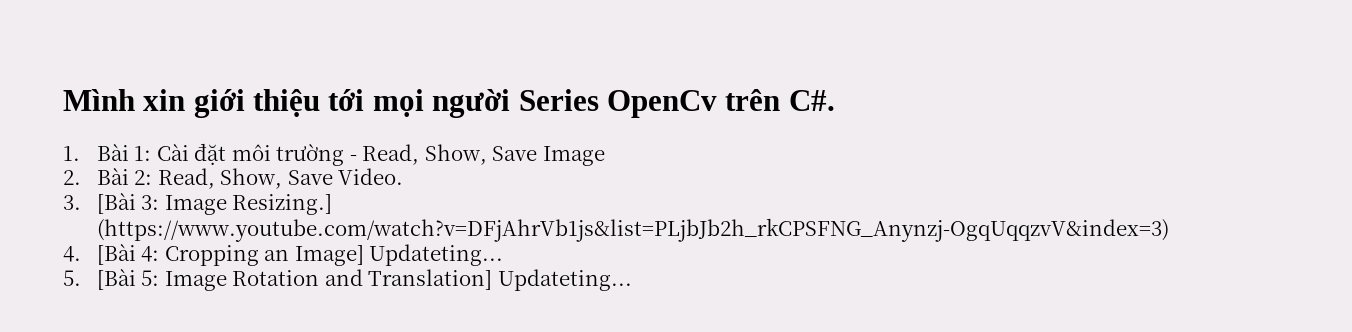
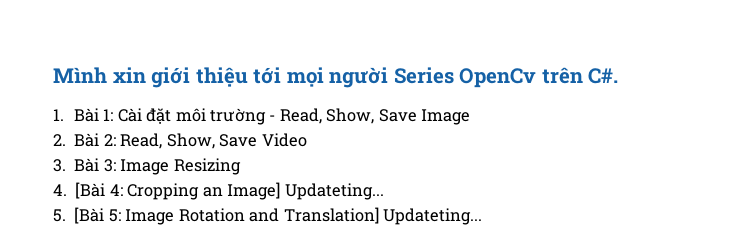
- 2. Bài 2: Read, Show, Save Video.
+ 2. Bài 2: Read, Show, Save Video
- 3. [Bài 3: Image Resizing.] (https://www.youtube.com/watch?v=DFjAhrVb1js&list=PLjbJb2h_rkCPSFNG_Anynzj-OgqUqqzvV&index=3)
+ 3. Bài 3: Image Resizing

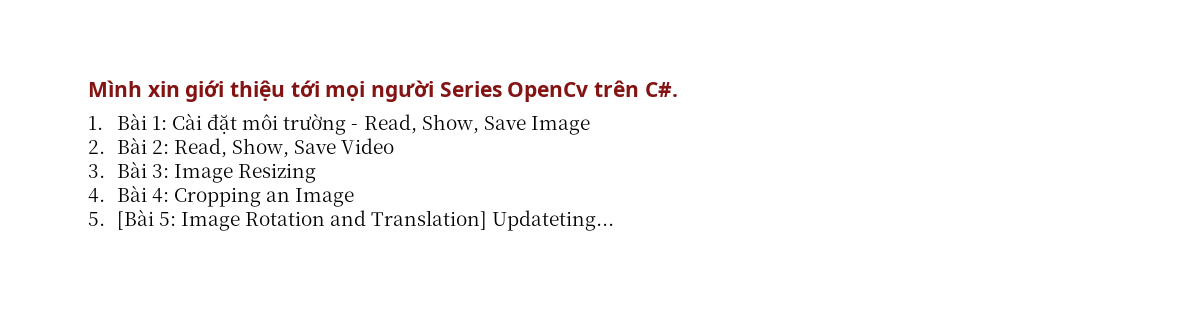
- 4. [Bài 4: Cropping an Image] Updateting...
+ 4. Bài 4: Cropping an Image

